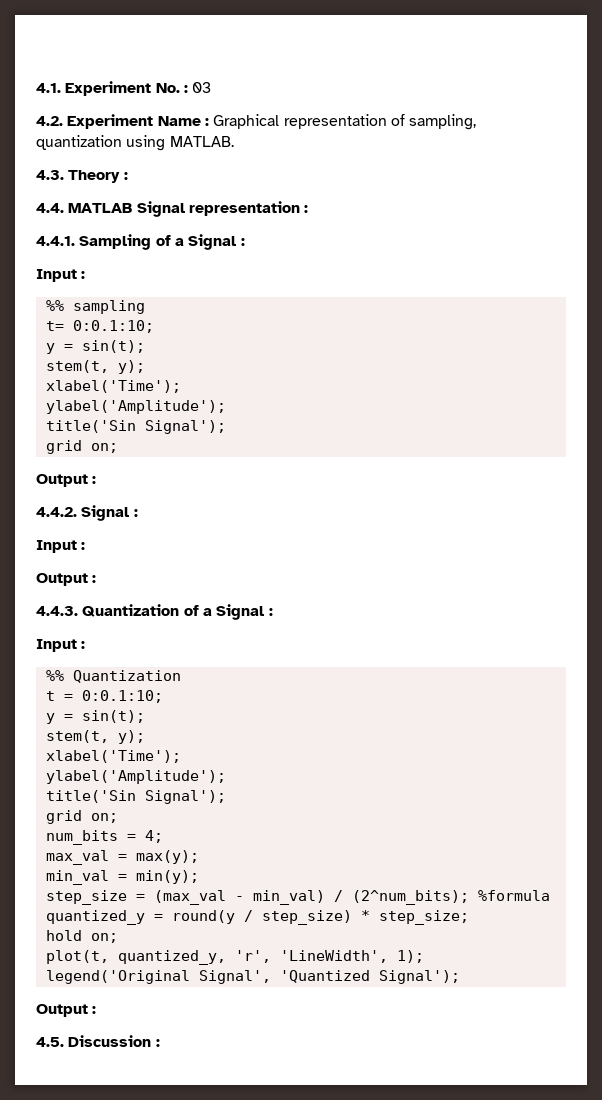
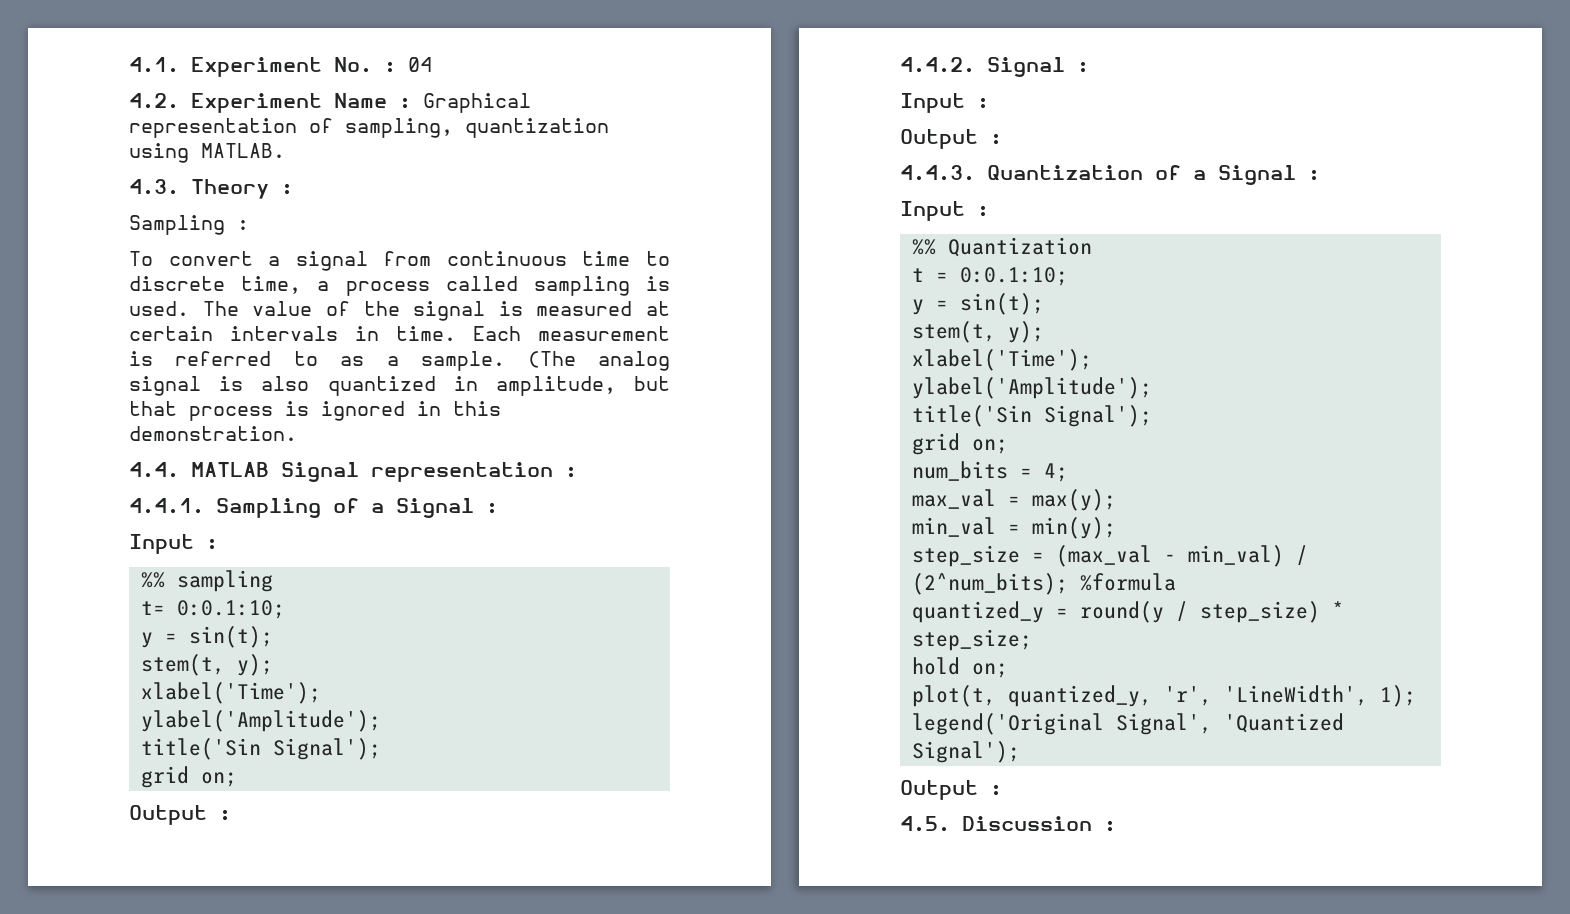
- 4.1. Experiment No. : 03
+ 4.1. Experiment No. : 04
+ Sampling :
+ To convert a signal from continuous time to discrete time, a process called sampling is used. The value of the signal is measured at certain intervals in time. Each measurement is referred to as a sample. (The analog signal is also quantized in amplitude, but that process is ignored in this demonstration.

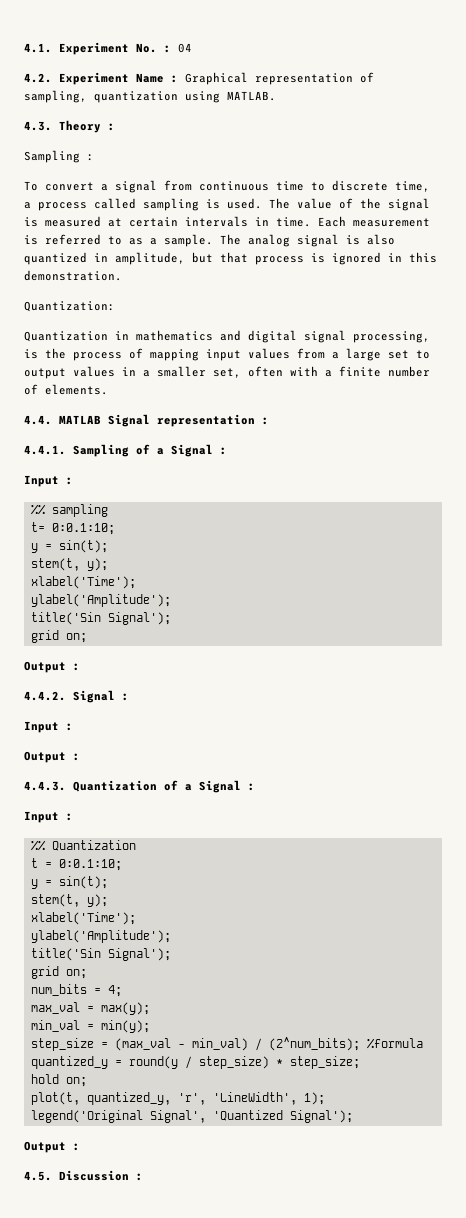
- (The analog signal is also quantized in amplitude, but that process is ignored in this demonstration.
+ The analog signal is also quantized in amplitude, but that process is ignored in this demonstration.
+ Quantization:
+ Quantization in mathematics and digital signal processing, is the process of mapping input values from a large set to output values in a smaller set, often with a finite number of elements.

